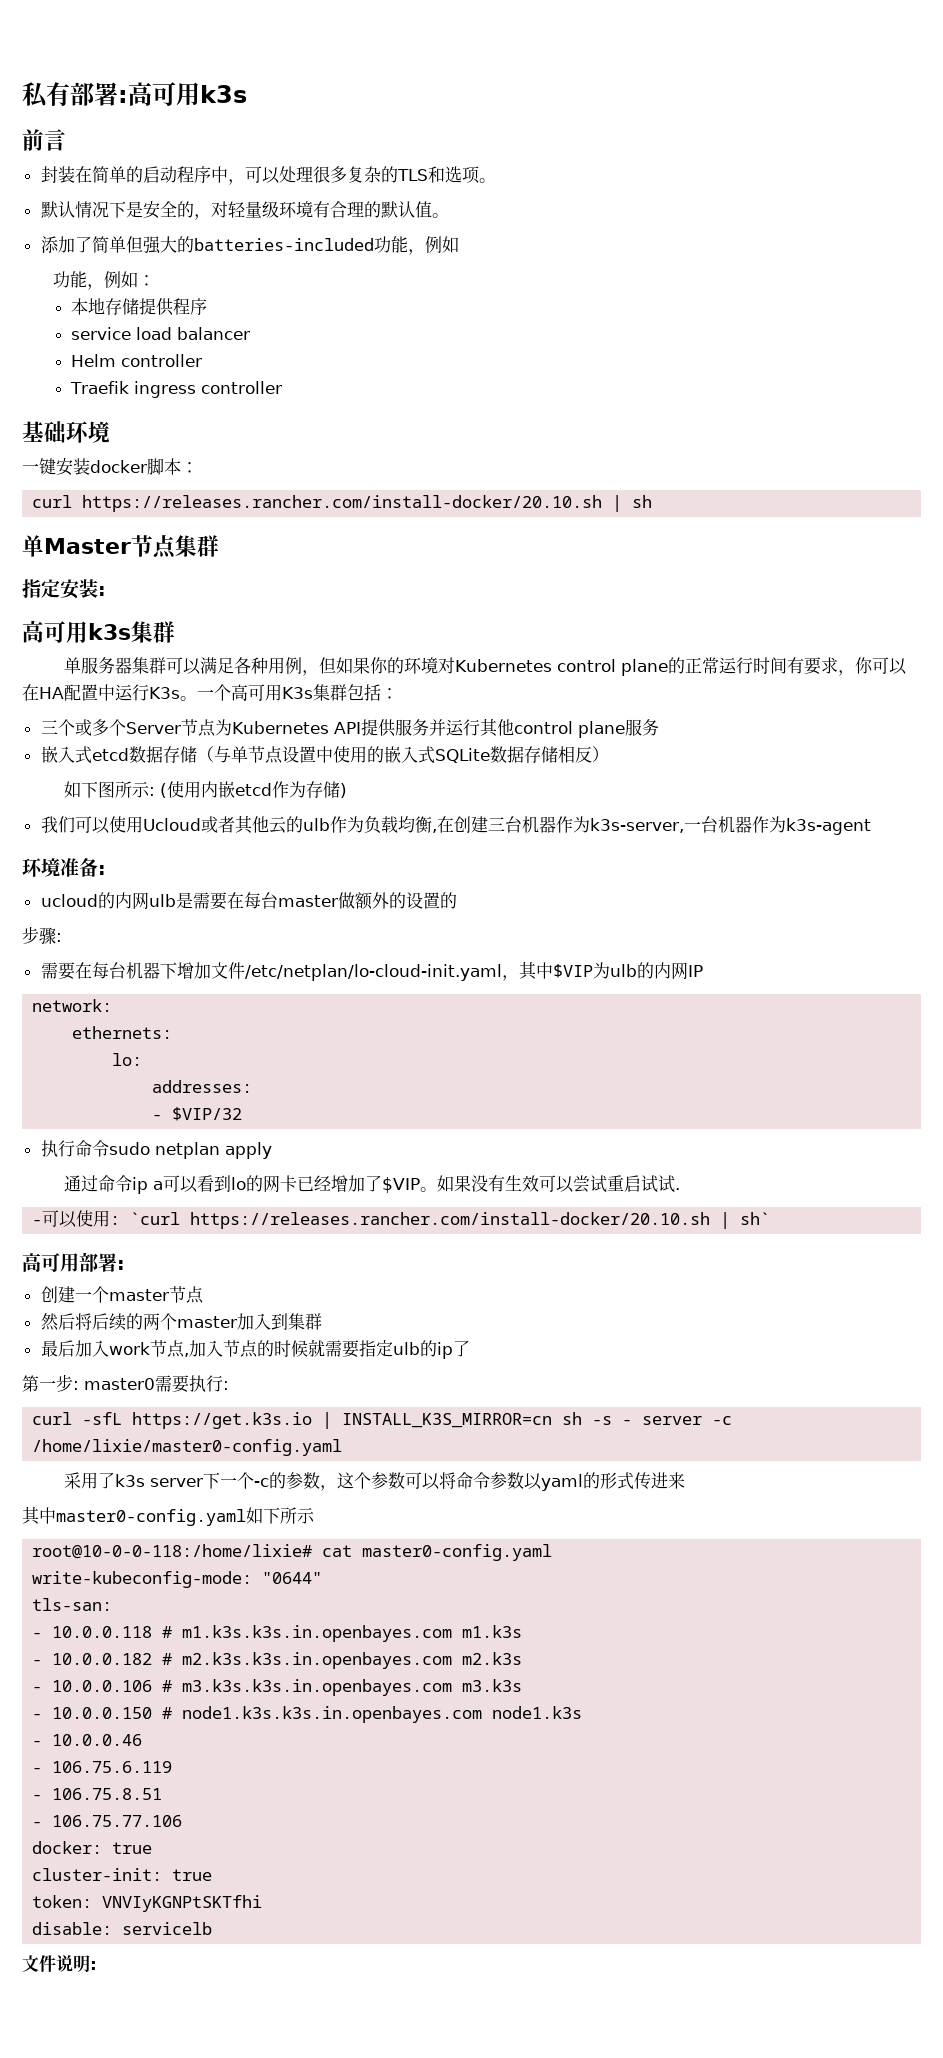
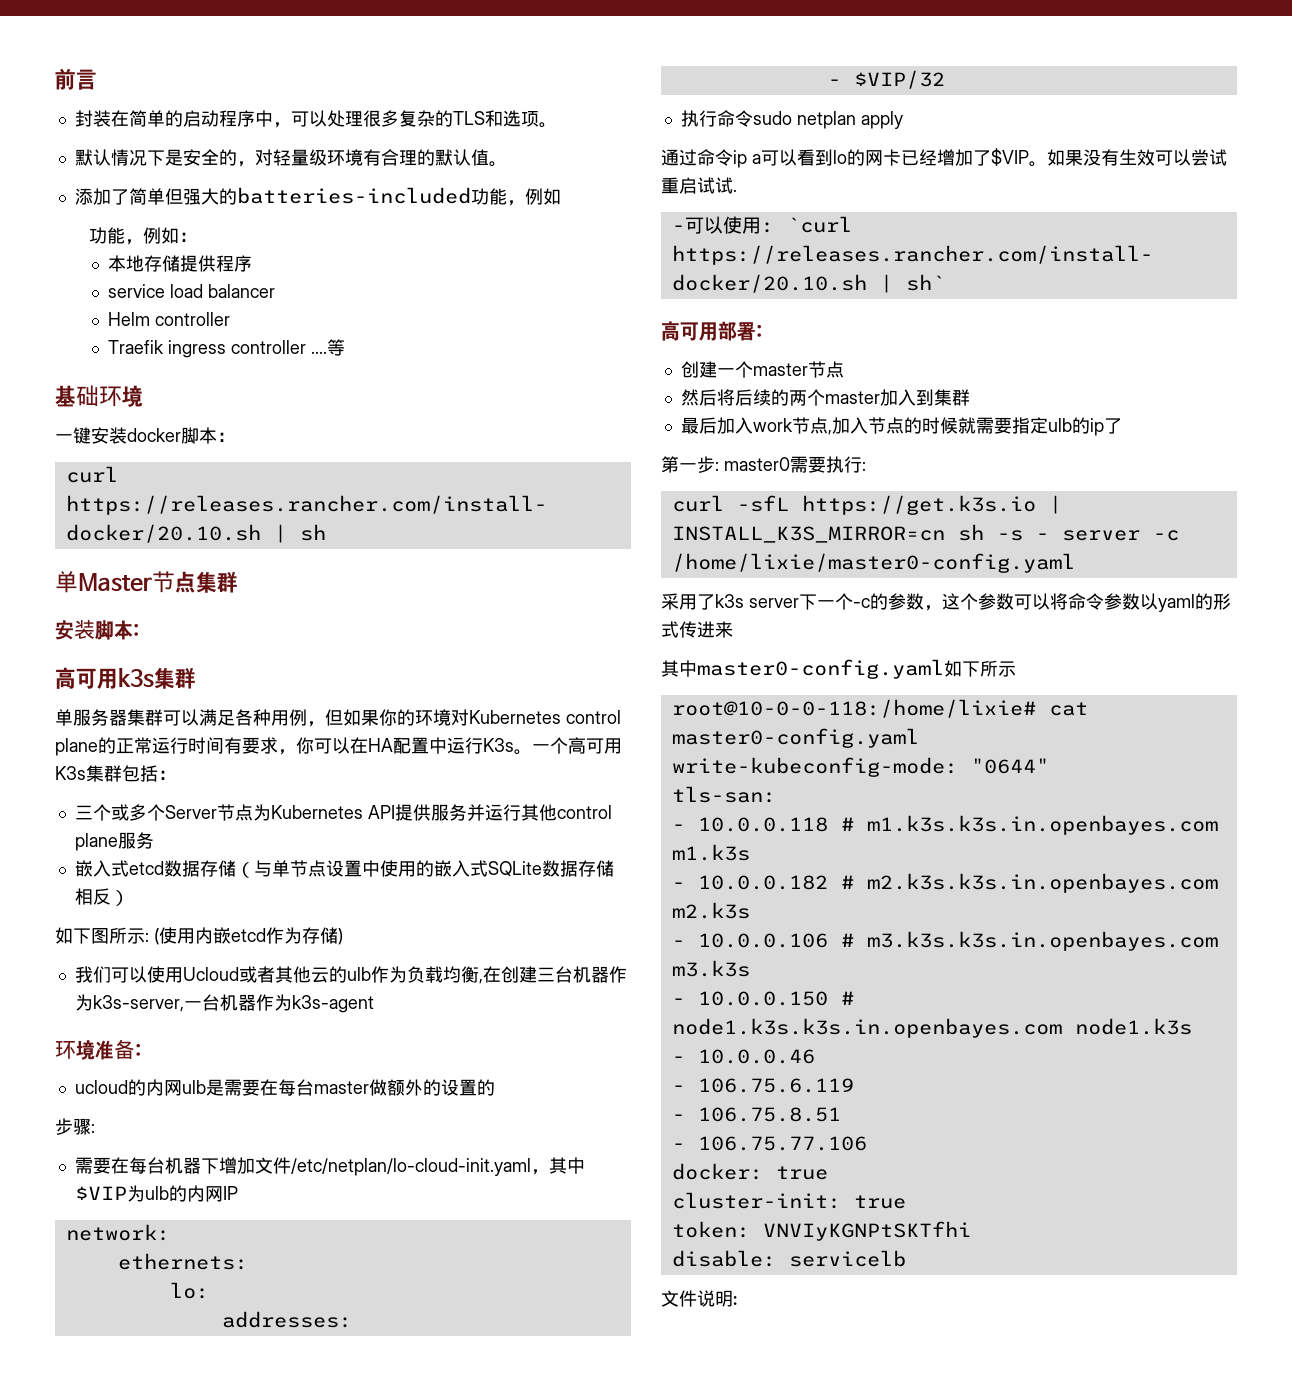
- 私有部署:高可用k3s
- Traefik ingress controller
+ Traefik ingress controller ....等
- 指定安装:
+ 安装脚本:

